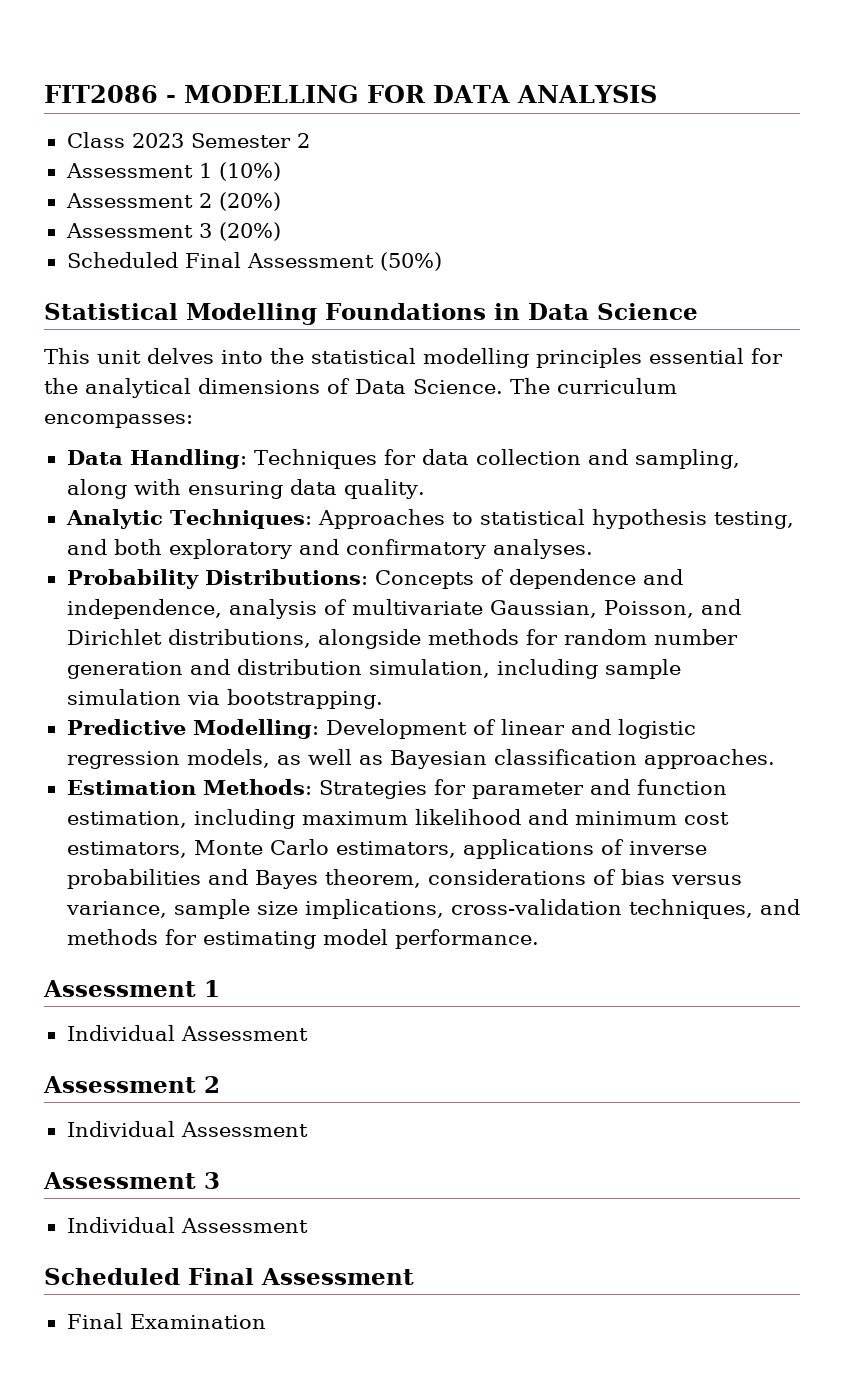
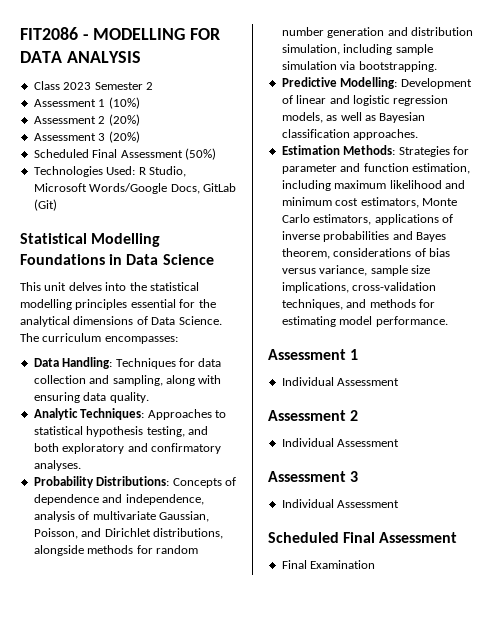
+ Technologies Used: R Studio, Microsoft Words/Google Docs, GitLab (Git)

